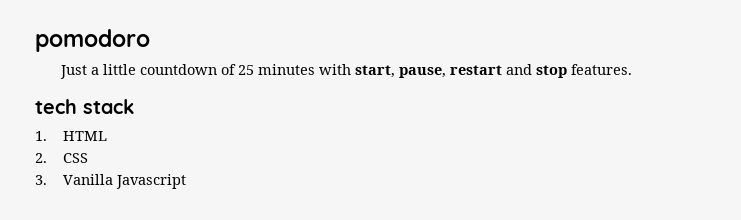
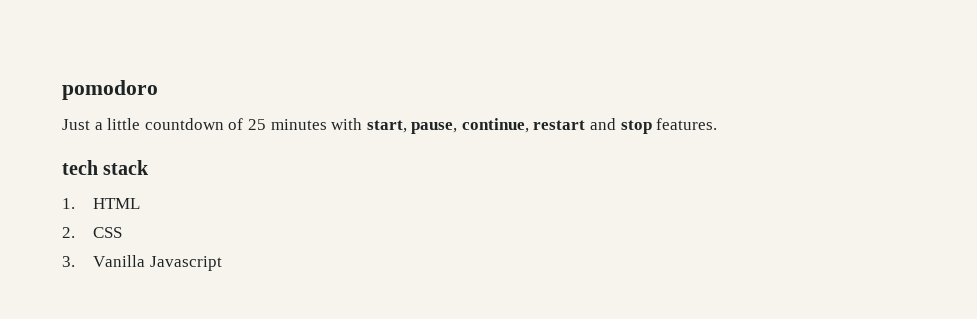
- Just a little countdown of 25 minutes with start, pause, restart and stop features.
+ Just a little countdown of 25 minutes with start, pause, continue, restart and stop features.

